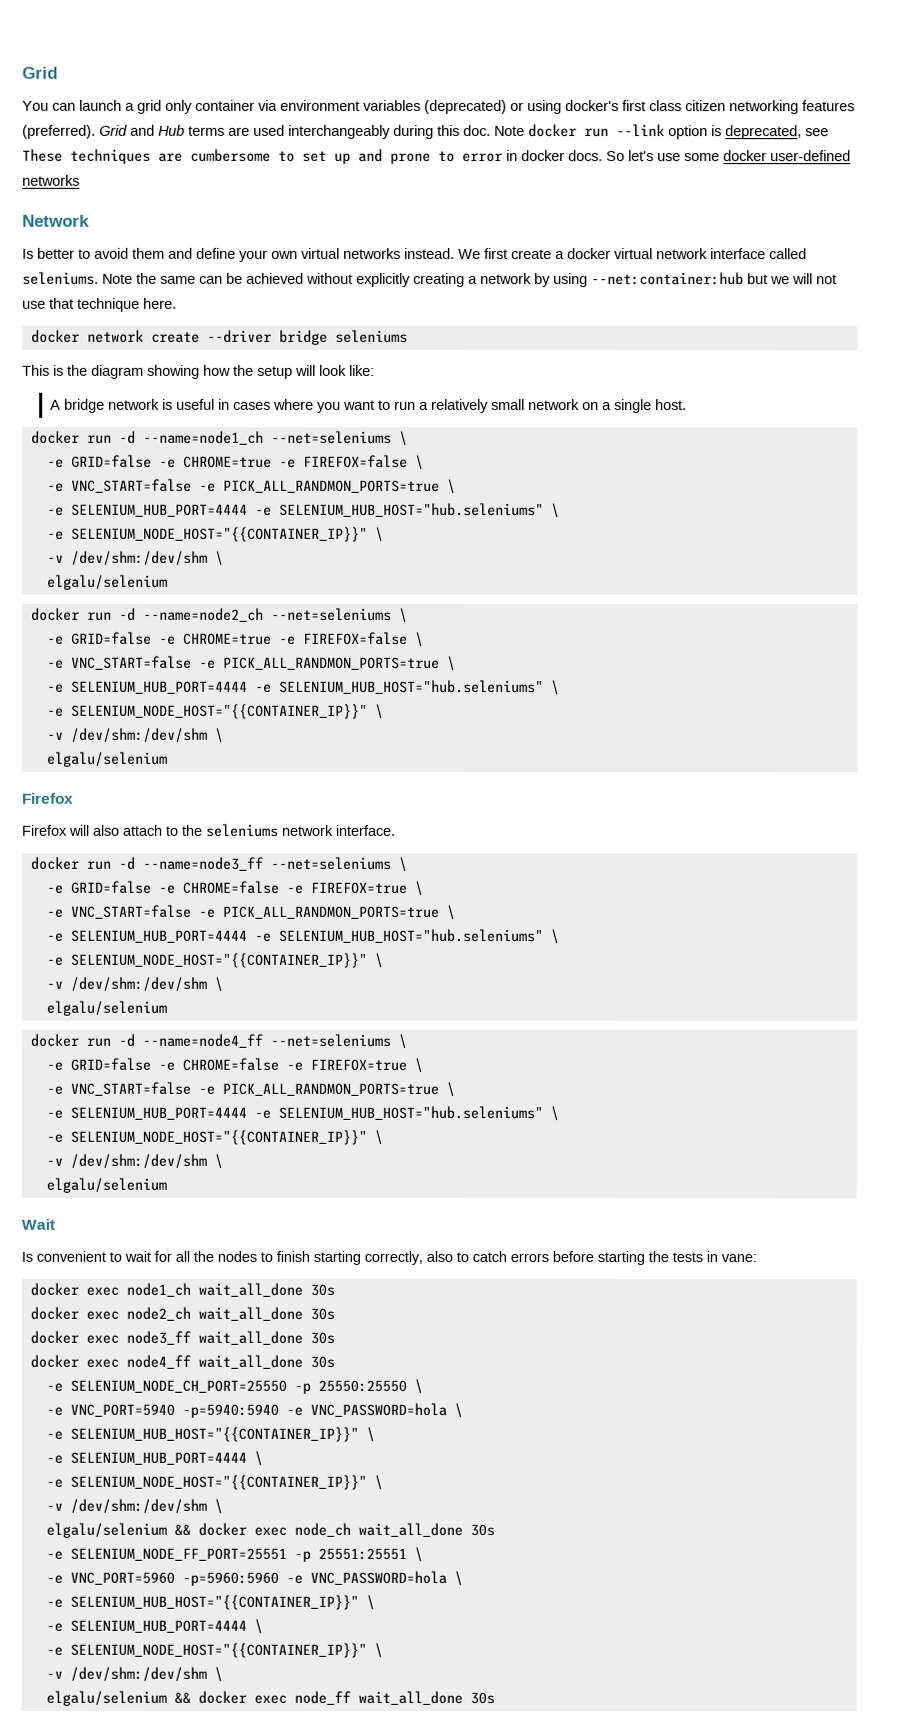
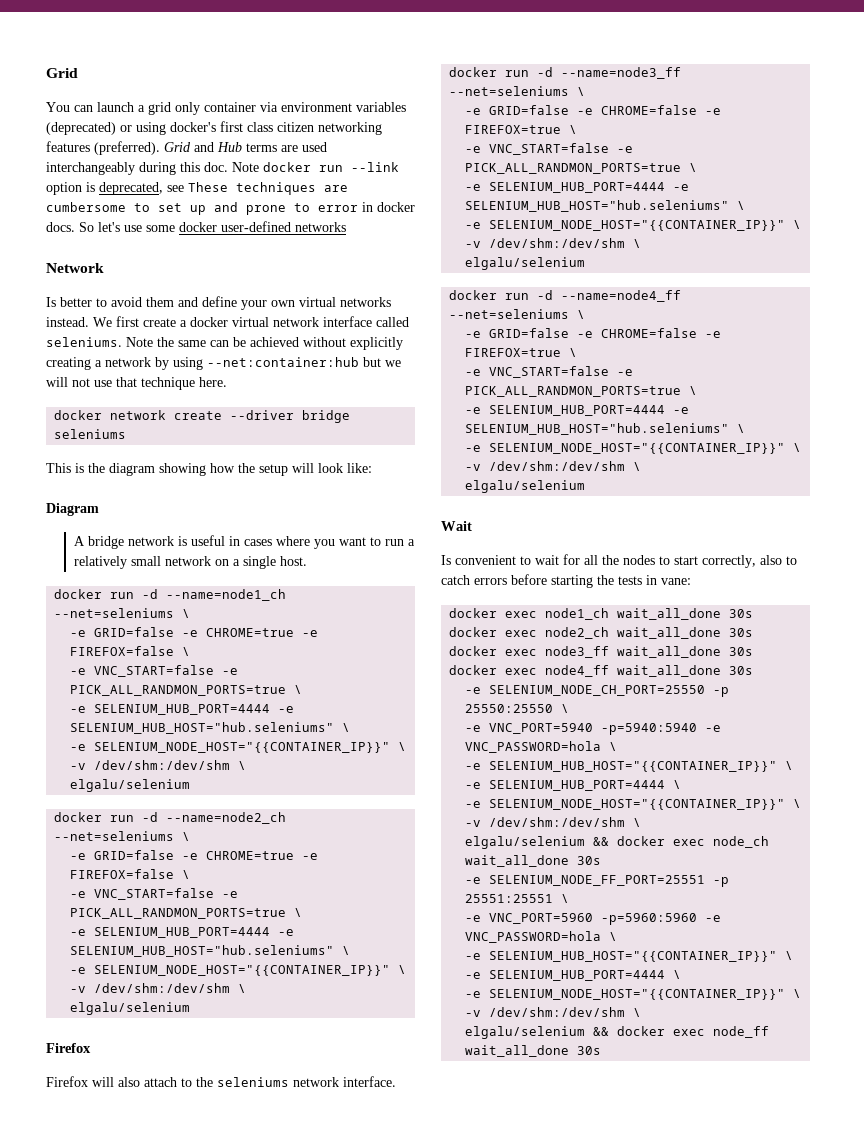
+ Diagram
- Is convenient to wait for all the nodes to finish starting correctly, also to catch errors before starting the tests in vane:
+ Is convenient to wait for all the nodes to start correctly, also to catch errors before starting the tests in vane:

